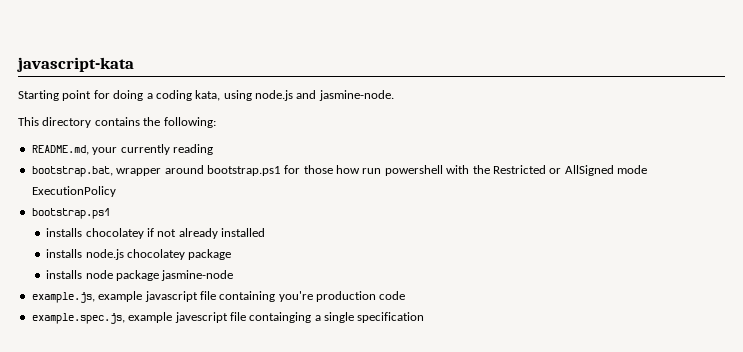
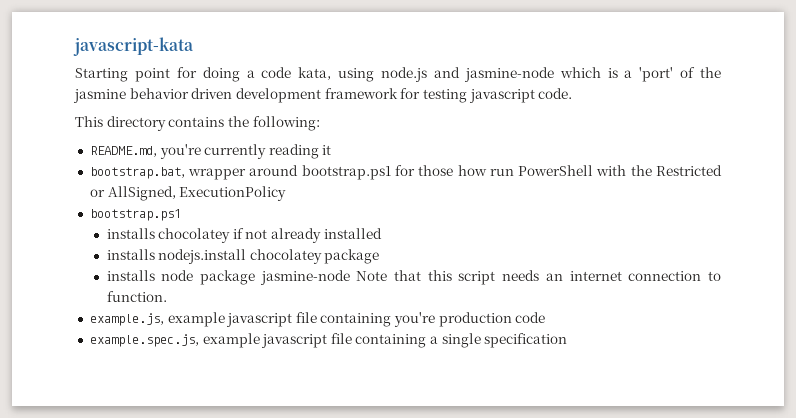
- Starting point for doing a coding kata, using node.js and jasmine-node.
+ Starting point for doing a code kata, using node.js and jasmine-node which is a 'port' of the jasmine behavior driven development framework for testing javascript code.
- README.md, your currently reading
+ README.md, you're currently reading it
- bootstrap.bat, wrapper around bootstrap.ps1 for those how run powershell with the Restricted or AllSigned mode ExecutionPolicy
+ bootstrap.bat, wrapper around bootstrap.ps1 for those how run PowerShell with the Restricted or AllSigned, ExecutionPolicy
- installs node.js chocolatey package
+ installs nodejs.install chocolatey package
- installs node package jasmine-node
+ installs node package jasmine-node Note that this script needs an internet connection to function.
- example.spec.js, example javescript file containging a single specification
+ example.spec.js, example javascript file containing a single specification

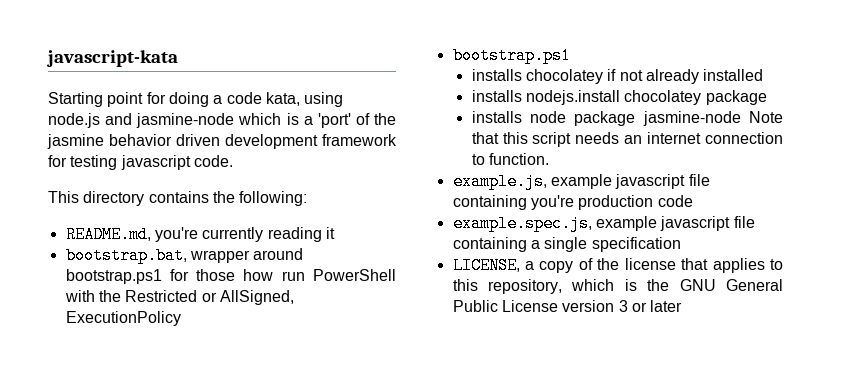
+ LICENSE, a copy of the license that applies to this repository, which is the GNU General Public License version 3 or later

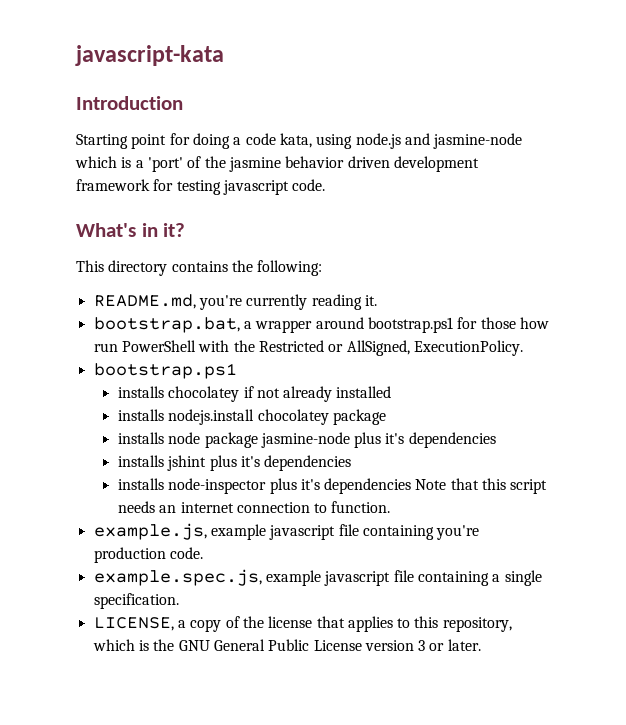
+ Introduction
+ What's in it?
- README.md, you're currently reading it
+ README.md, you're currently reading it.
- bootstrap.bat, wrapper around bootstrap.ps1 for those how run PowerShell with the Restricted or AllSigned, ExecutionPolicy
+ bootstrap.bat, a wrapper around bootstrap.ps1 for those how run PowerShell with the Restricted or AllSigned, ExecutionPolicy.
- installs node package jasmine-node Note that this script needs an internet connection to function.
+ installs node package jasmine-node plus it's dependencies
+ installs jshint plus it's dependencies
+ installs node-inspector plus it's dependencies Note that this script needs an internet connection to function.
- example.js, example javascript file containing you're production code
+ example.js, example javascript file containing you're production code.
- example.spec.js, example javascript file containing a single specification
+ example.spec.js, example javascript file containing a single specification.
- LICENSE, a copy of the license that applies to this repository, which is the GNU General Public License version 3 or later
+ LICENSE, a copy of the license that applies to this repository, which is the GNU General Public License version 3 or later.

